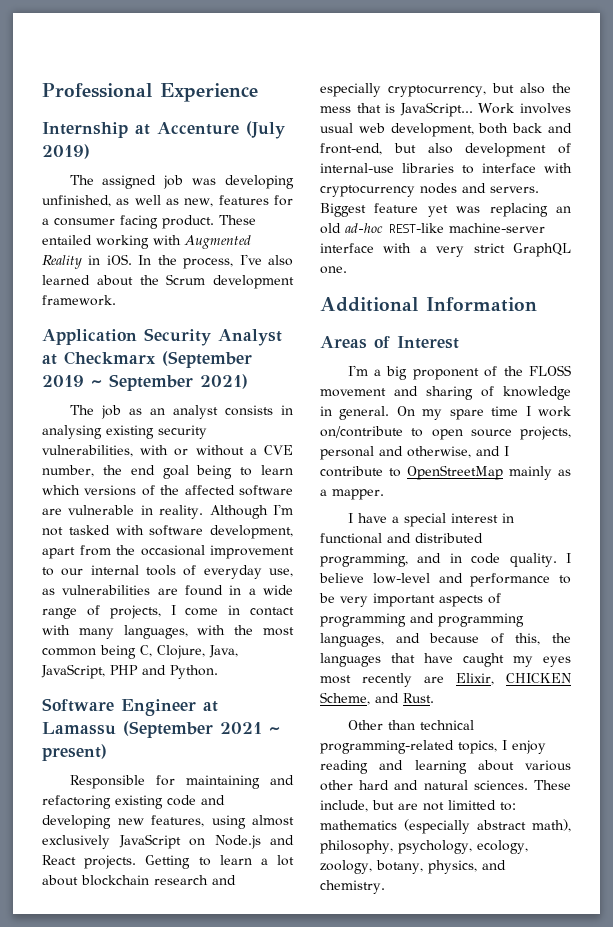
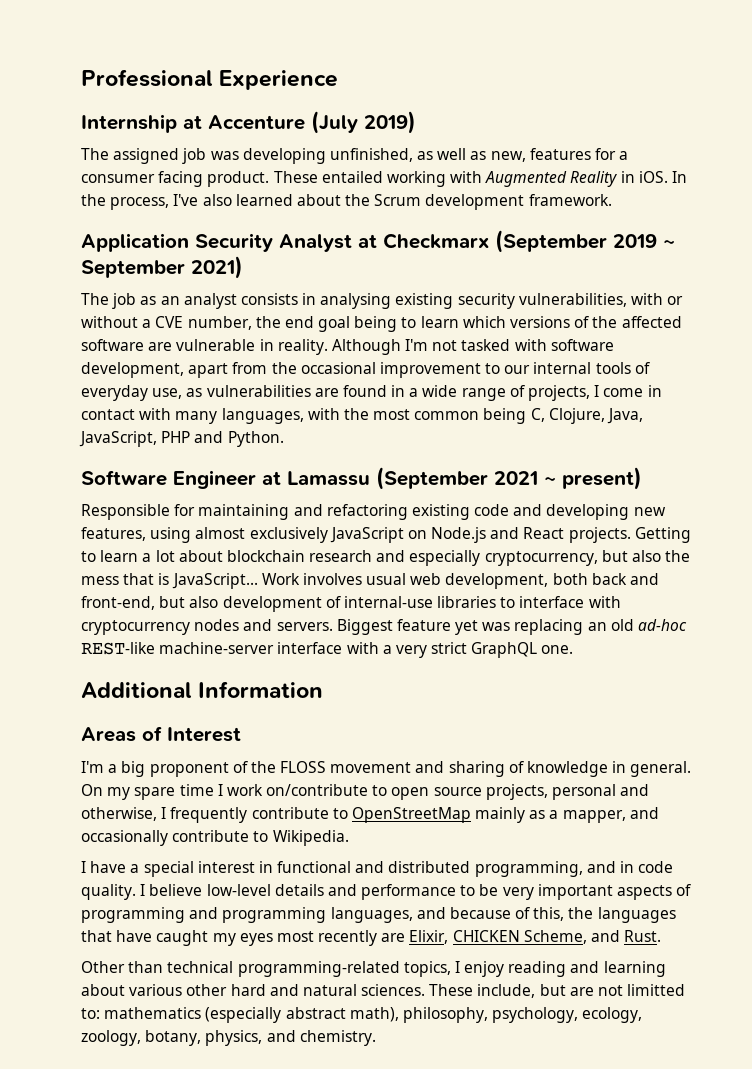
- On my spare time I work on/contribute to open source projects, personal and otherwise, and I contribute to OpenStreetMap mainly as a mapper.
+ On my spare time I work on/contribute to open source projects, personal and otherwise, I frequently contribute to OpenStreetMap mainly as a mapper, and occasionally contribute to Wikipedia.
- I believe low-level and performance to be very important aspects of programming and programming languages, and because of this, the languages that have caught my eyes most recently are Elixir, CHICKEN Scheme, and Rust.
+ I believe low-level details and performance to be very important aspects of programming and programming languages, and because of this, the languages that have caught my eyes most recently are Elixir, CHICKEN Scheme, and Rust.

